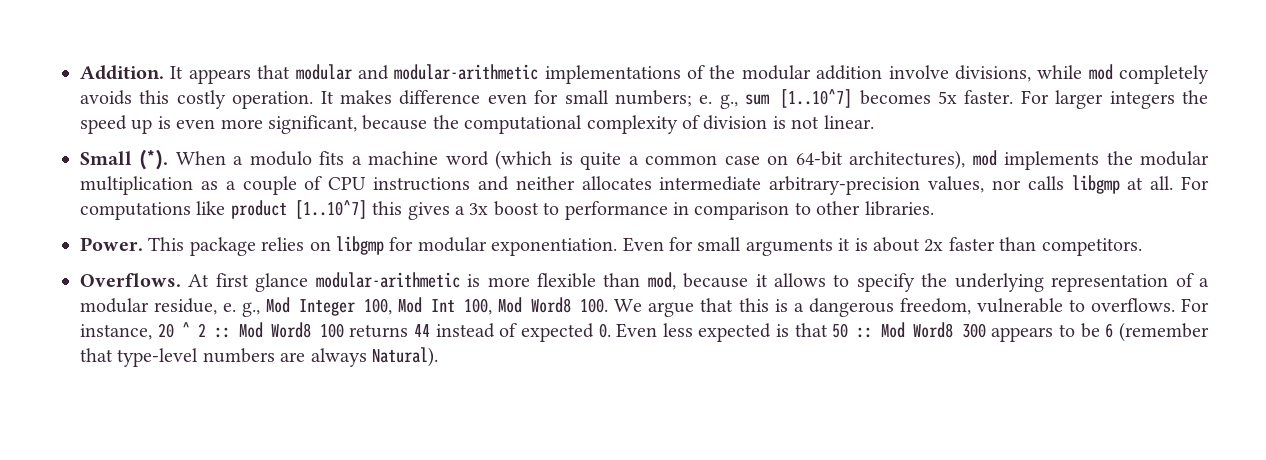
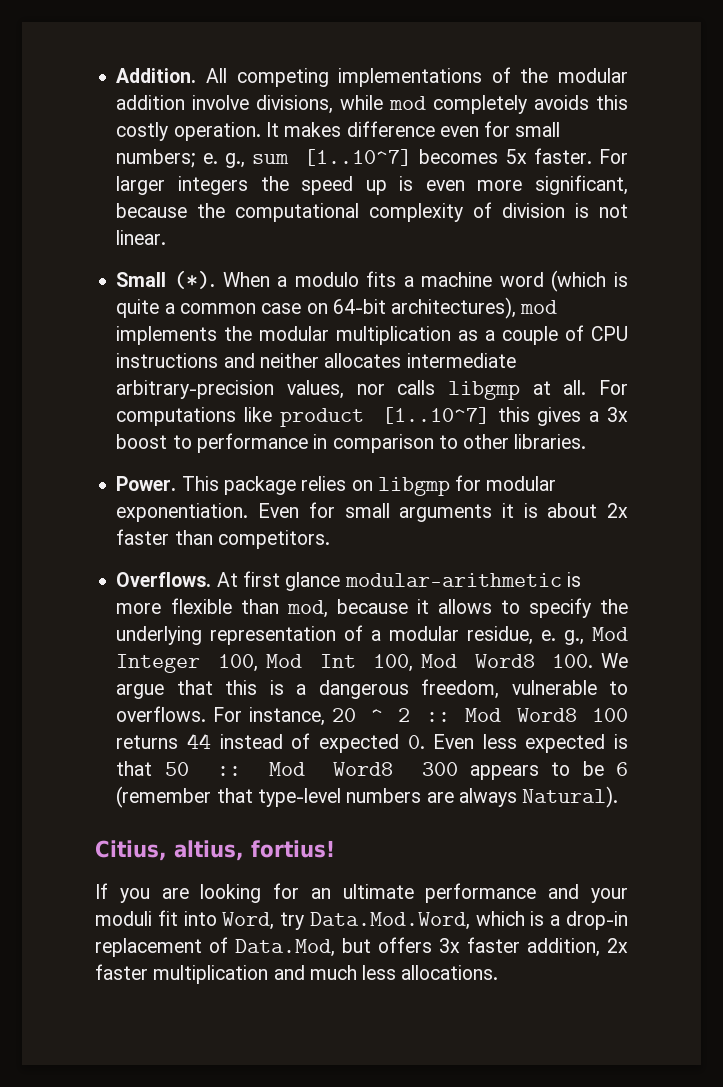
- It appears that modular and modular-arithmetic implementations of the modular addition involve divisions, while mod completely avoids this costly operation.
+ All competing implementations of the modular addition involve divisions, while mod completely avoids this costly operation.
+ Citius, altius, fortius!
+ If you are looking for an ultimate performance and your moduli fit into Word, try Data.Mod.Word, which is a drop-in replacement of Data.Mod, but offers 3x faster addition, 2x faster multiplication and much less allocations.

